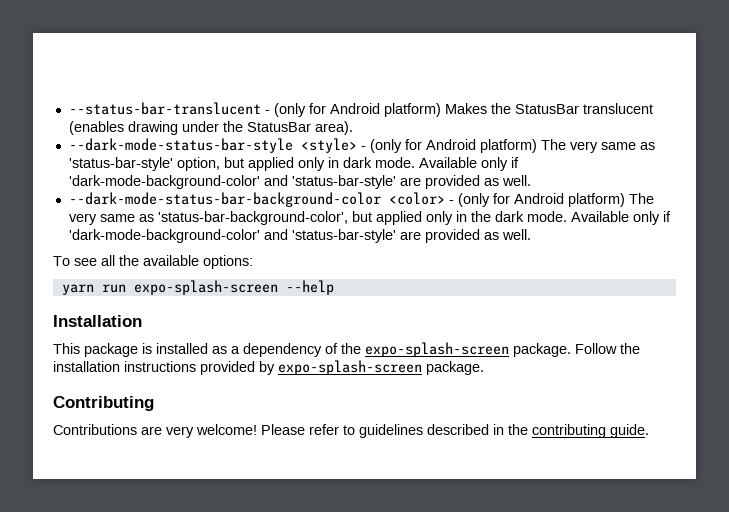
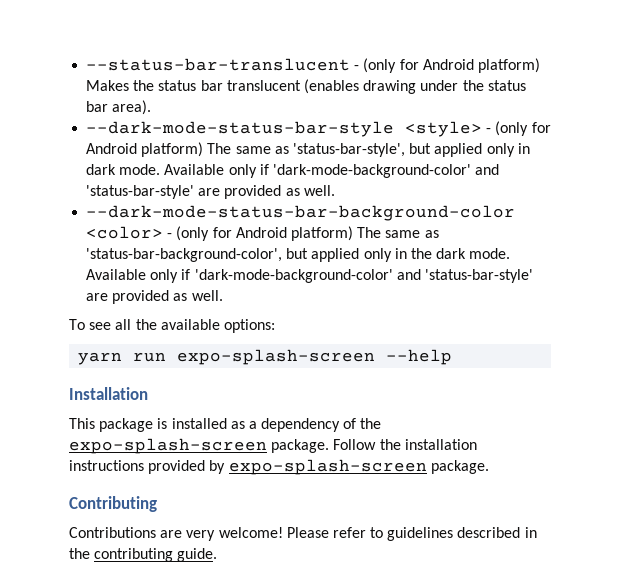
- --status-bar-translucent - (only for Android platform) Makes the StatusBar translucent (enables drawing under the StatusBar area).
+ --status-bar-translucent - (only for Android platform) Makes the status bar translucent (enables drawing under the status bar area).
- --dark-mode-status-bar-style <style> - (only for Android platform) The very same as 'status-bar-style' option, but applied only in dark mode.
+ --dark-mode-status-bar-style <style> - (only for Android platform) The same as 'status-bar-style', but applied only in dark mode.
- --dark-mode-status-bar-background-color <color> - (only for Android platform) The very same as 'status-bar-background-color', but applied only in the dark mode.
+ --dark-mode-status-bar-background-color <color> - (only for Android platform) The same as 'status-bar-background-color', but applied only in the dark mode.

